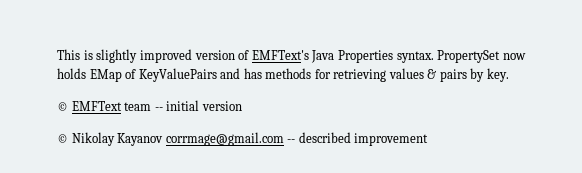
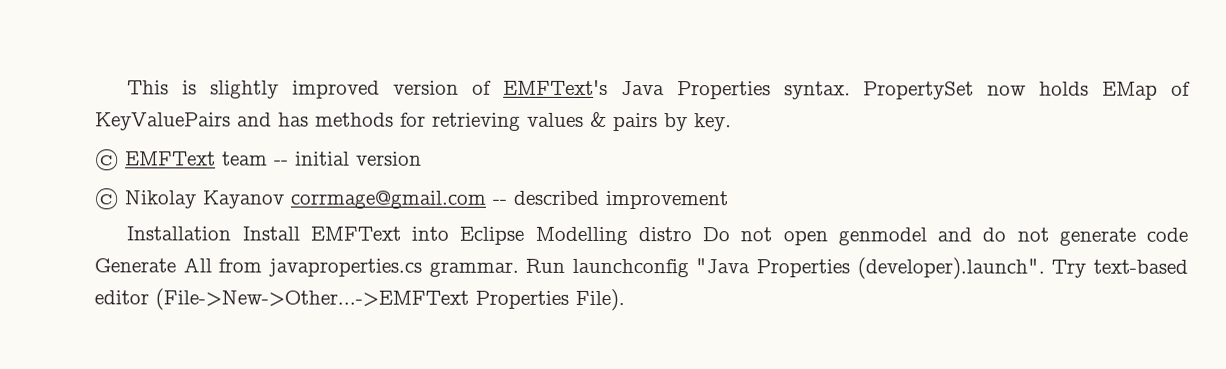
+ Installation Install EMFText into Eclipse Modelling distro Do not open genmodel and do not generate code Generate All from javaproperties.cs grammar. Run launchconfig "Java Properties (developer).launch". Try text-based editor (File->New->Other...->EMFText Properties File).

